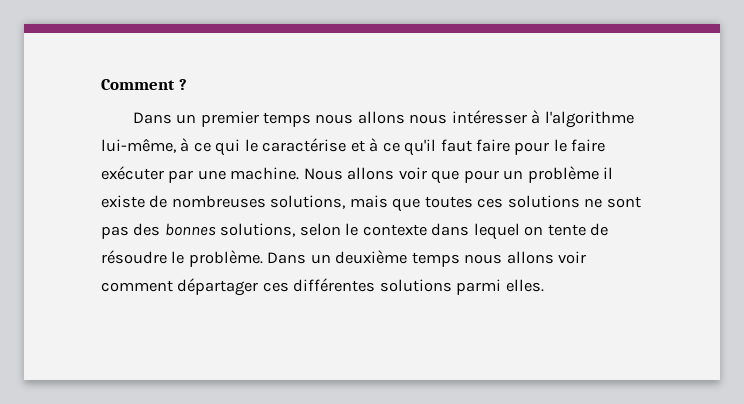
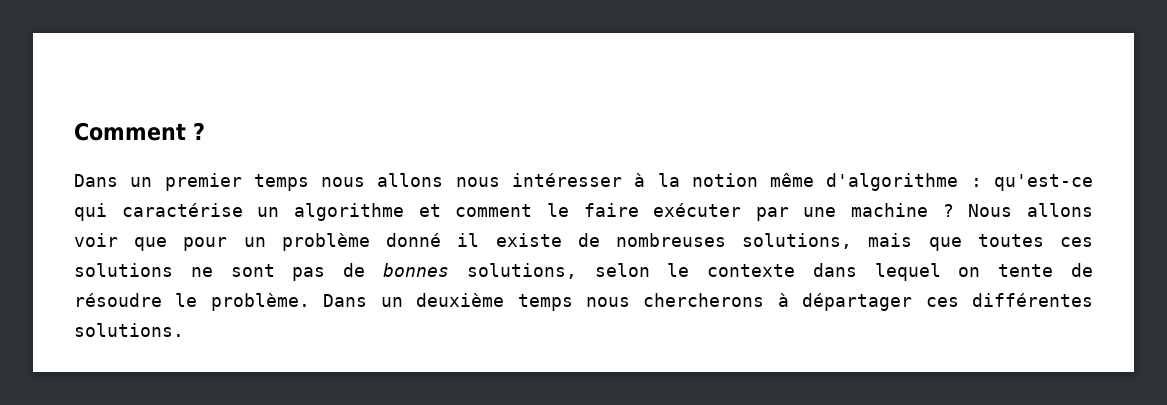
- Dans un premier temps nous allons nous intéresser à l'algorithme lui-même, à ce qui le caractérise et à ce qu'il faut faire pour le faire exécuter par une machine.
+ Dans un premier temps nous allons nous intéresser à la notion même d'algorithme : qu'est-ce qui caractérise un algorithme et comment le faire exécuter par une machine ?
- Nous allons voir que pour un problème il existe de nombreuses solutions, mais que toutes ces solutions ne sont pas des bonnes solutions, selon le contexte dans lequel on tente de résoudre le problème.
+ Nous allons voir que pour un problème donné il existe de nombreuses solutions, mais que toutes ces solutions ne sont pas de bonnes solutions, selon le contexte dans lequel on tente de résoudre le problème.
- Dans un deuxième temps nous allons voir comment départager ces différentes solutions parmi elles.
+ Dans un deuxième temps nous chercherons à départager ces différentes solutions.

